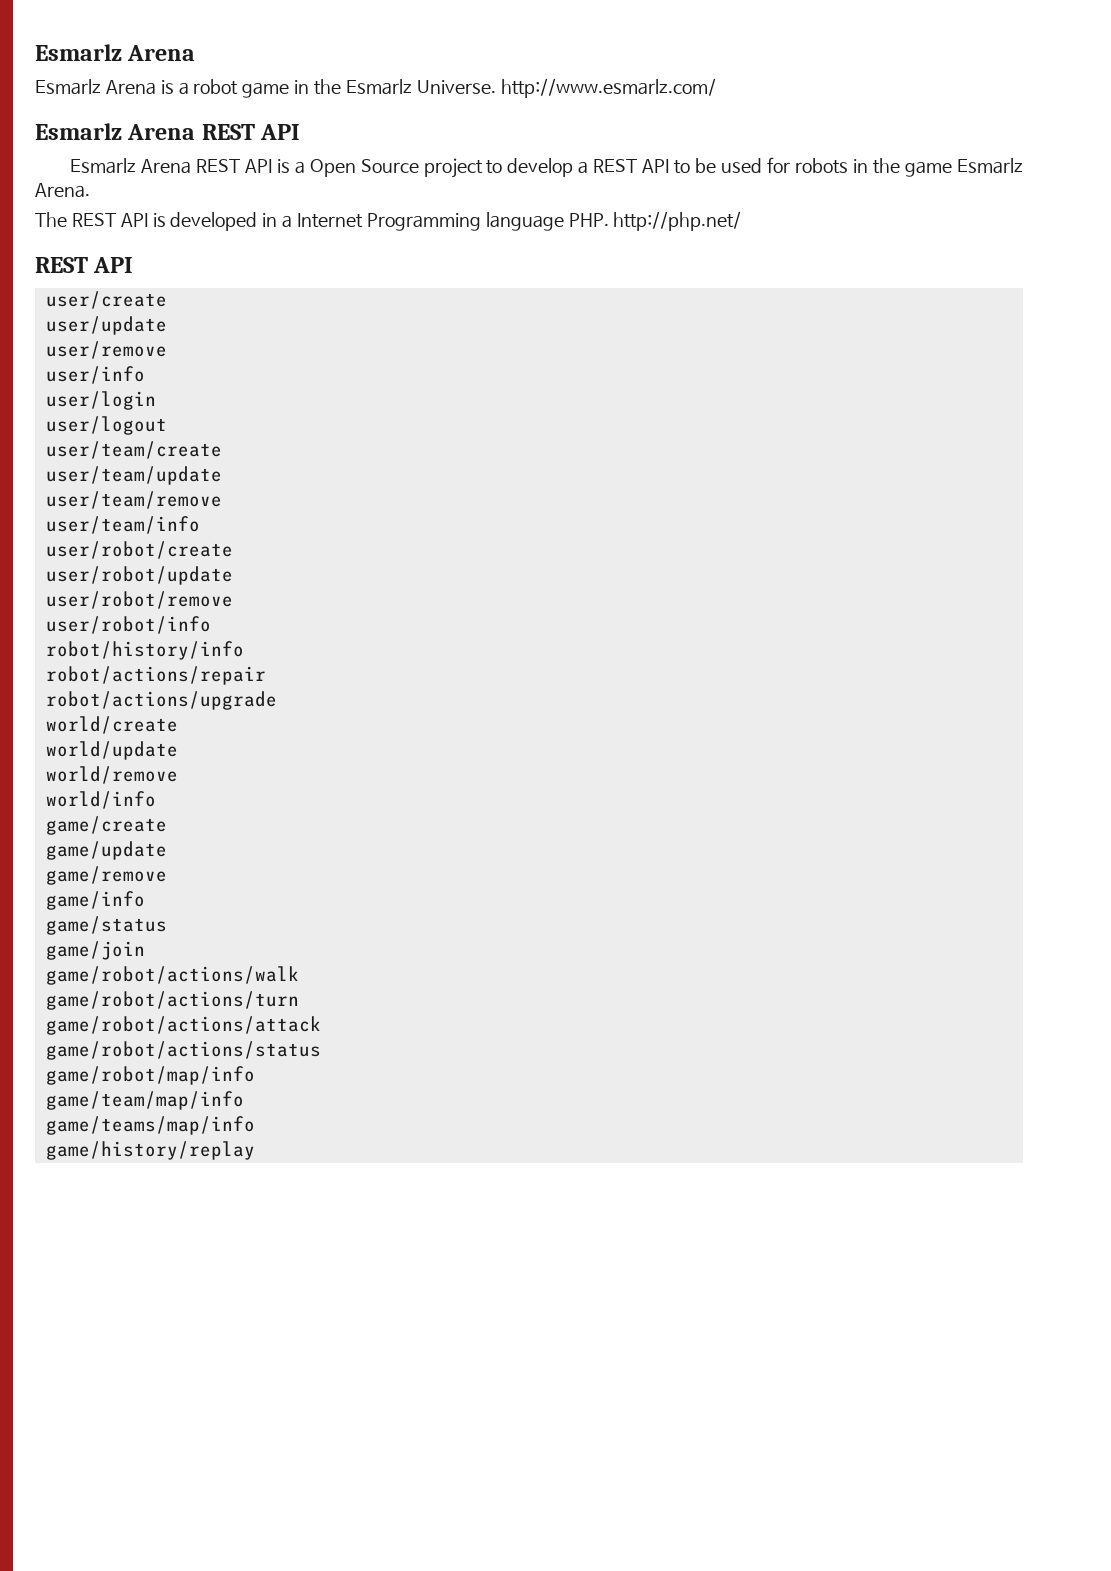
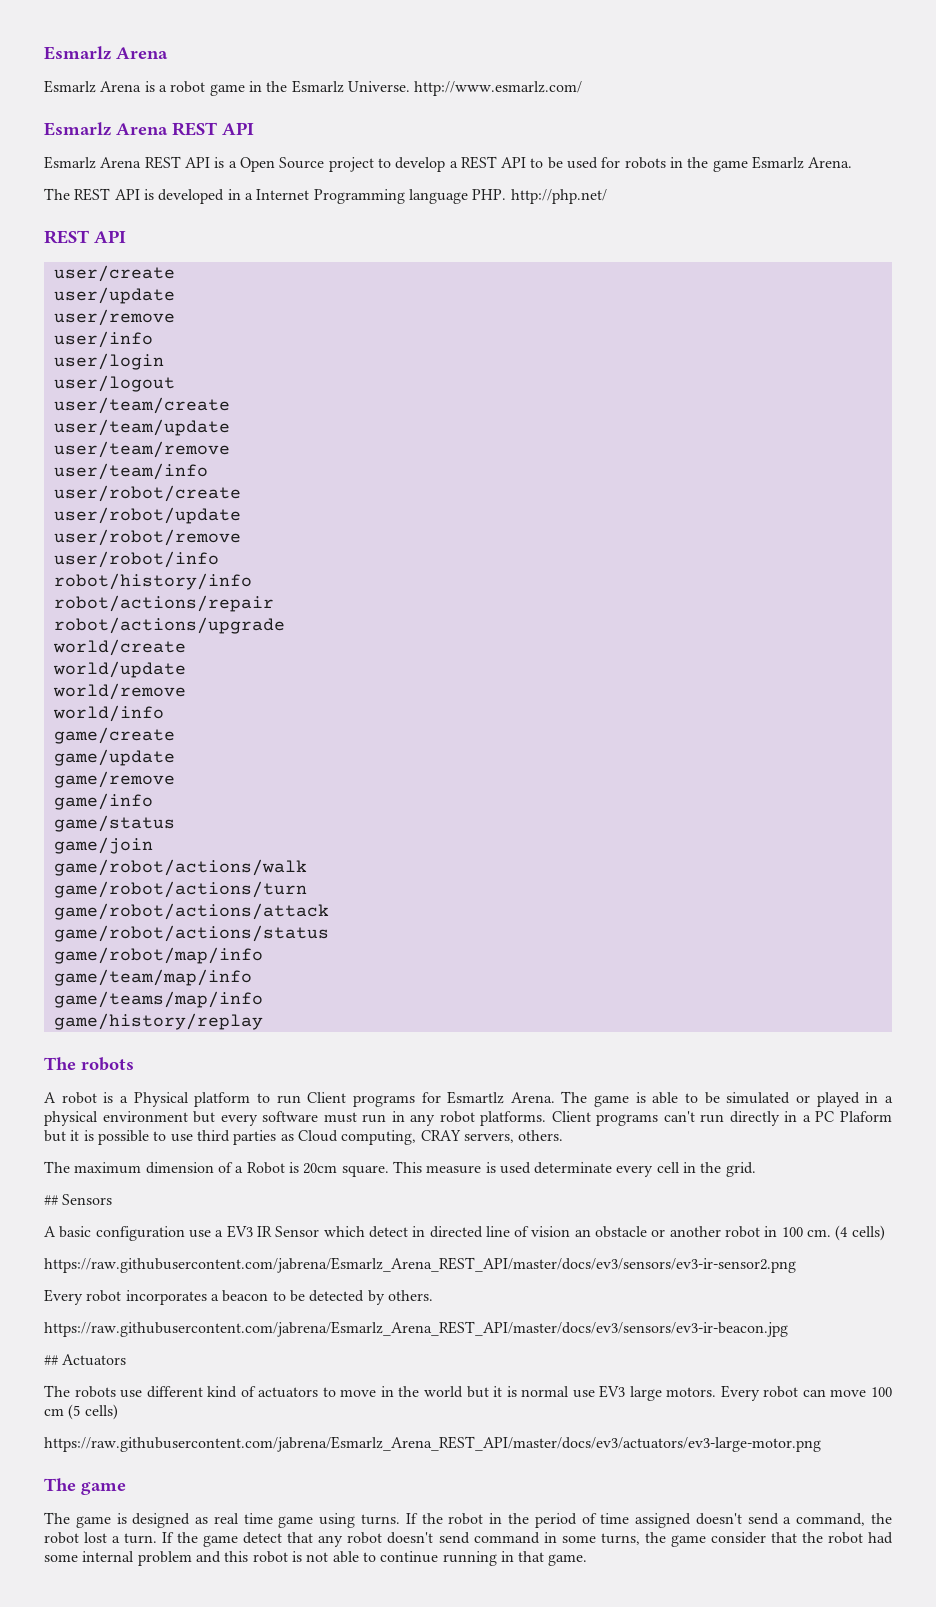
  game/history/replay
+ The robots
+ A robot is a Physical platform to run Client programs for Esmartlz Arena. The game is able to be simulated or played in a physical environment but every software must run in any robot platforms. Client programs can't run directly in a PC Plaform but it is possible to use third parties as Cloud computing, CRAY servers, others.
+ The maximum dimension of a Robot is 20cm square. This measure is used determinate every cell in the grid.
+ ## Sensors
+ A basic configuration use a EV3 IR Sensor which detect in directed line of vision an obstacle or another robot in 100 cm. (4 cells)
+ https://raw.githubusercontent.com/jabrena/Esmarlz_Arena_REST_API/master/docs/ev3/sensors/ev3-ir-sensor2.png
+ Every robot incorporates a beacon to be detected by others.
+ https://raw.githubusercontent.com/jabrena/Esmarlz_Arena_REST_API/master/docs/ev3/sensors/ev3-ir-beacon.jpg
+ ## Actuators
+ The robots use different kind of actuators to move in the world but it is normal use EV3 large motors. Every robot can move 100 cm (5 cells)
+ https://raw.githubusercontent.com/jabrena/Esmarlz_Arena_REST_API/master/docs/ev3/actuators/ev3-large-motor.png
+ The game
+ The game is designed as real time game using turns. If the robot in the period of time assigned doesn't send a command, the robot lost a turn. If the game detect that any robot doesn't send command in some turns, the game consider that the robot had some internal problem and this robot is not able to continue running in that game.

